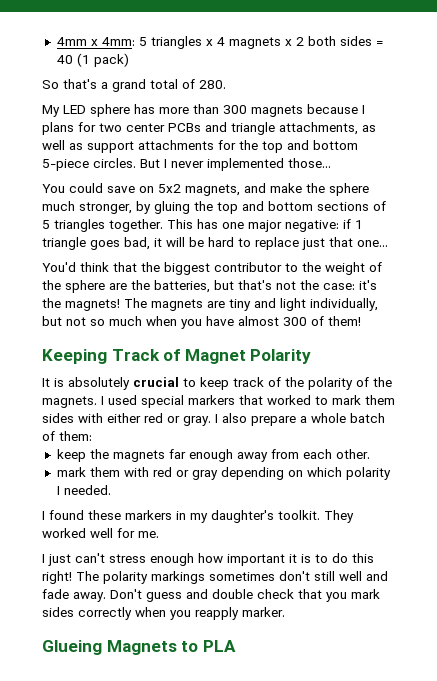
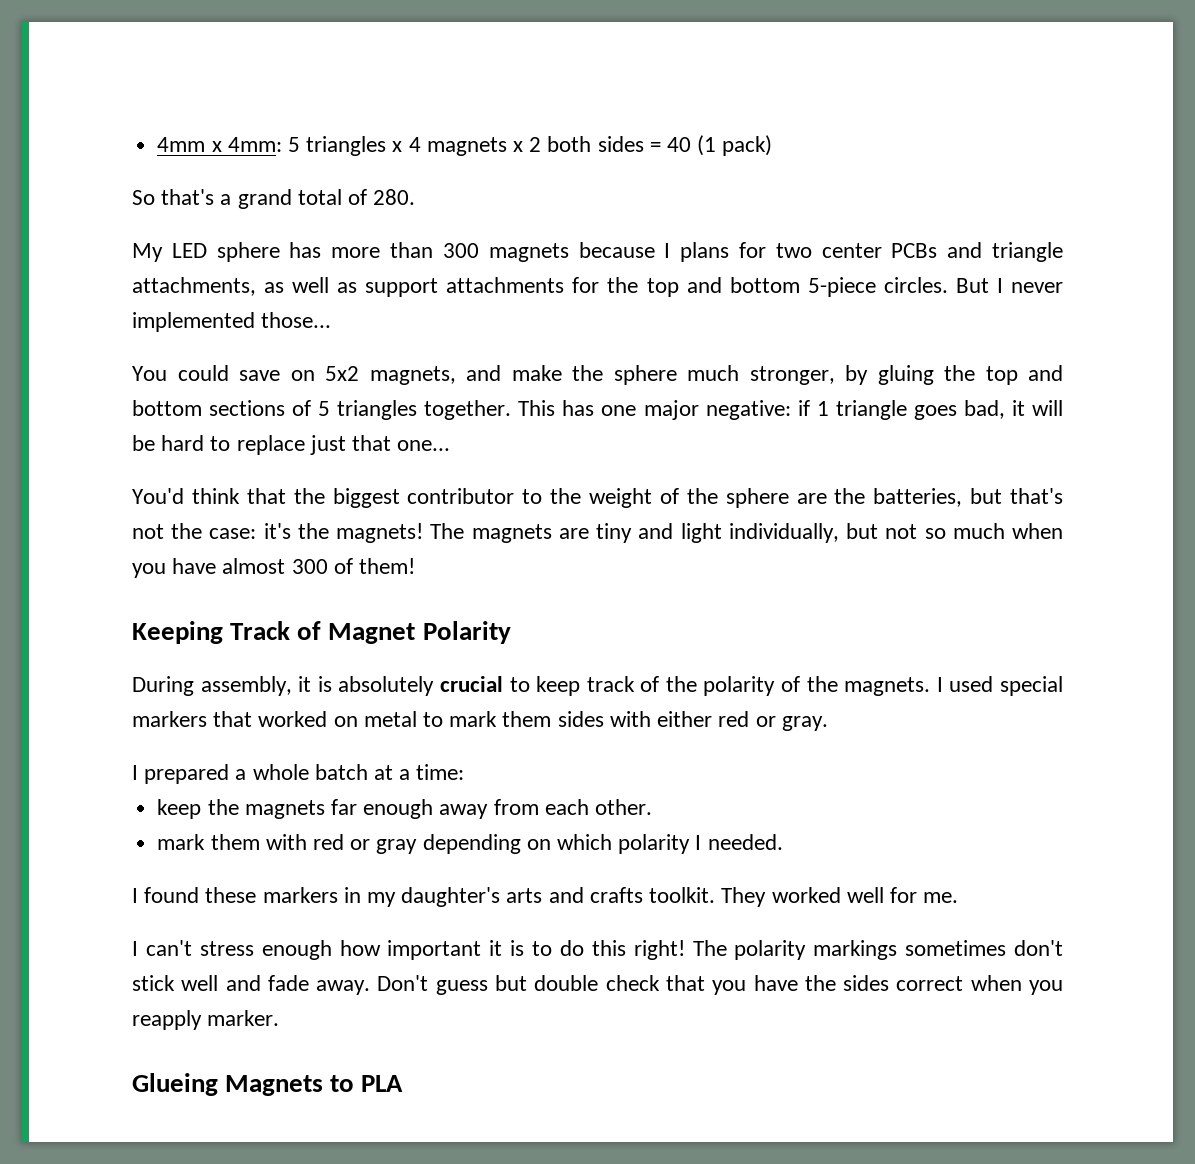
- It is absolutely crucial to keep track of the polarity of the magnets.
+ During assembly, it is absolutely crucial to keep track of the polarity of the magnets.
- I used special markers that worked to mark them sides with either red or gray. I also prepare a whole batch of them:
+ I used special markers that worked on metal to mark them sides with either red or gray.
+ I prepared a whole batch at a time:
- I found these markers in my daughter's toolkit.
+ I found these markers in my daughter's arts and crafts toolkit.
- I just can't stress enough how important it is to do this right!
+ I can't stress enough how important it is to do this right!
- The polarity markings sometimes don't still well and fade away.
+ The polarity markings sometimes don't stick well and fade away.
- Don't guess and double check that you mark sides correctly when you reapply marker.
+ Don't guess but double check that you have the sides correct when you reapply marker.

